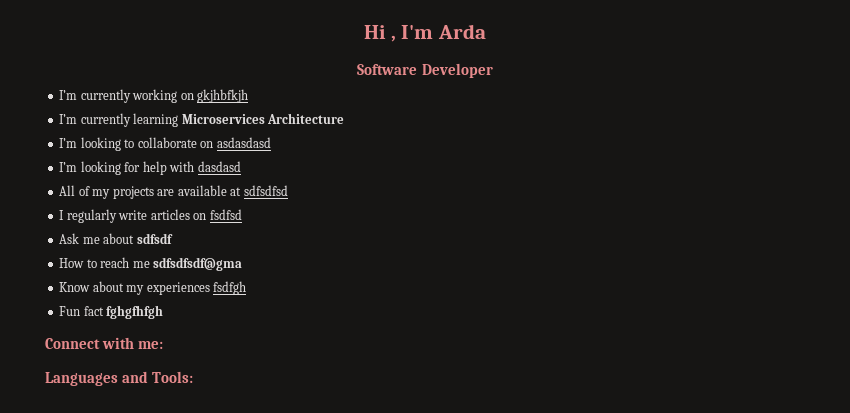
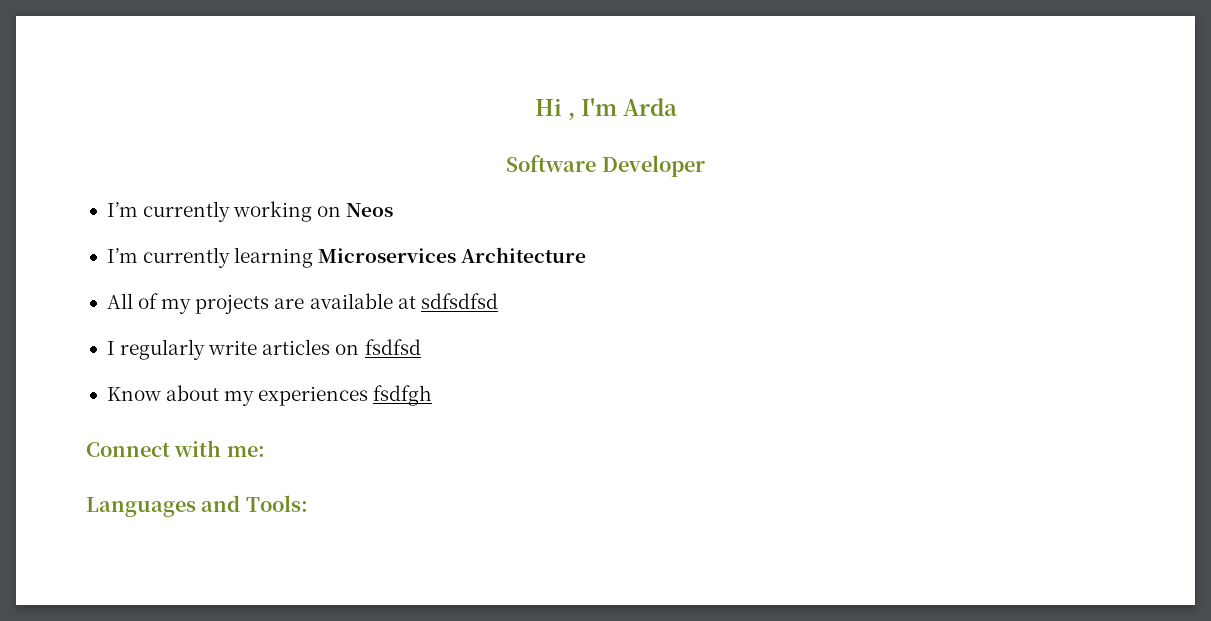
- I’m currently working on gkjhbfkjh
+ I’m currently working on Neos
- I’m looking to collaborate on asdasdasd
- I’m looking for help with dasdasd
- Ask me about sdfsdf
- How to reach me sdfsdfsdf@gma
- Fun fact fghgfhfgh

